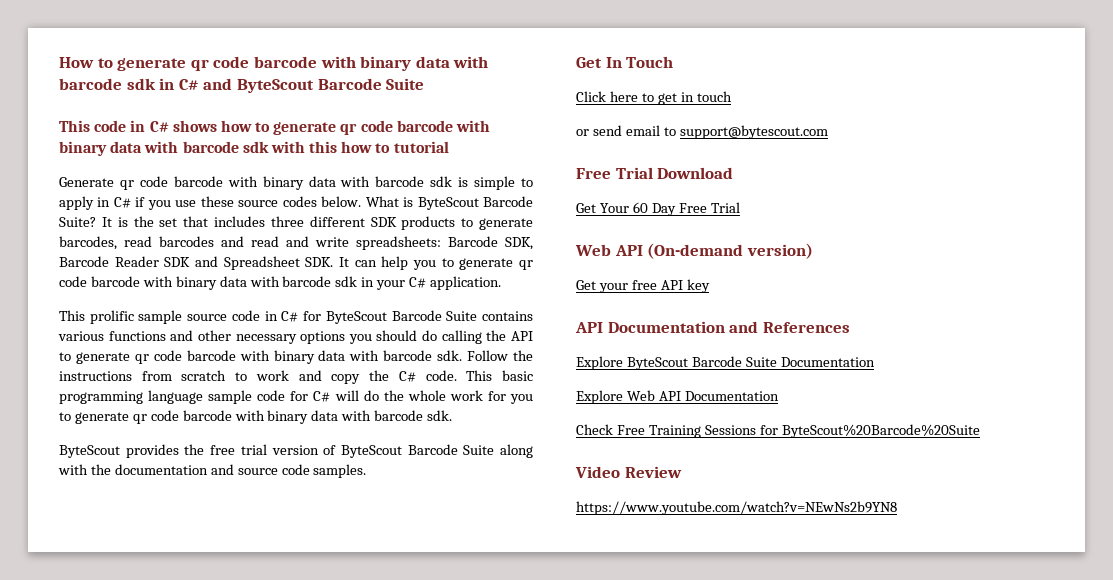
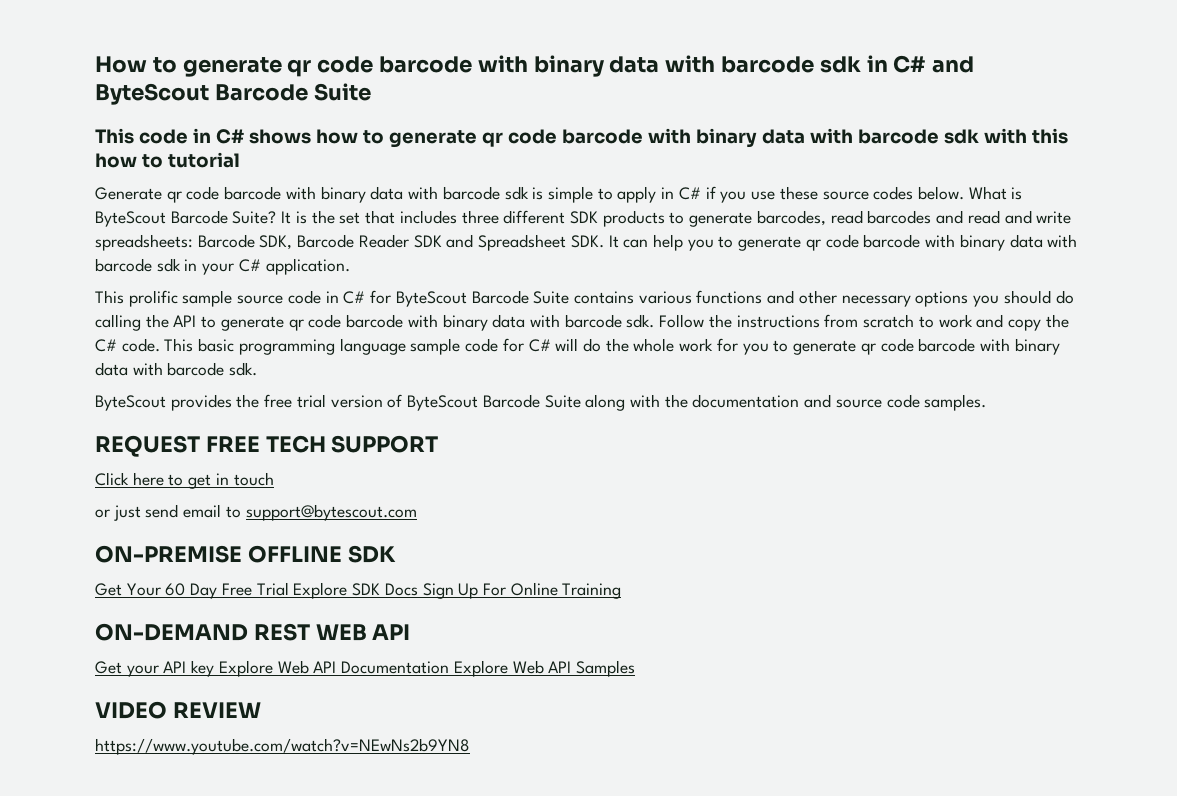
- Get In Touch
+ REQUEST FREE TECH SUPPORT
- or send email to support@bytescout.com
+ or just send email to support@bytescout.com
- Free Trial Download
+ ON-PREMISE OFFLINE SDK
- Get Your 60 Day Free Trial
- Web API (On-demand version)
+ Get Your 60 Day Free Trial Explore SDK Docs Sign Up For Online Training
+ ON-DEMAND REST WEB API
- Get your free API key
- API Documentation and References
- Explore ByteScout Barcode Suite Documentation
- Explore Web API Documentation
- Check Free Training Sessions for ByteScout%20Barcode%20Suite
- Video Review
+ Get your API key Explore Web API Documentation Explore Web API Samples
+ VIDEO REVIEW

